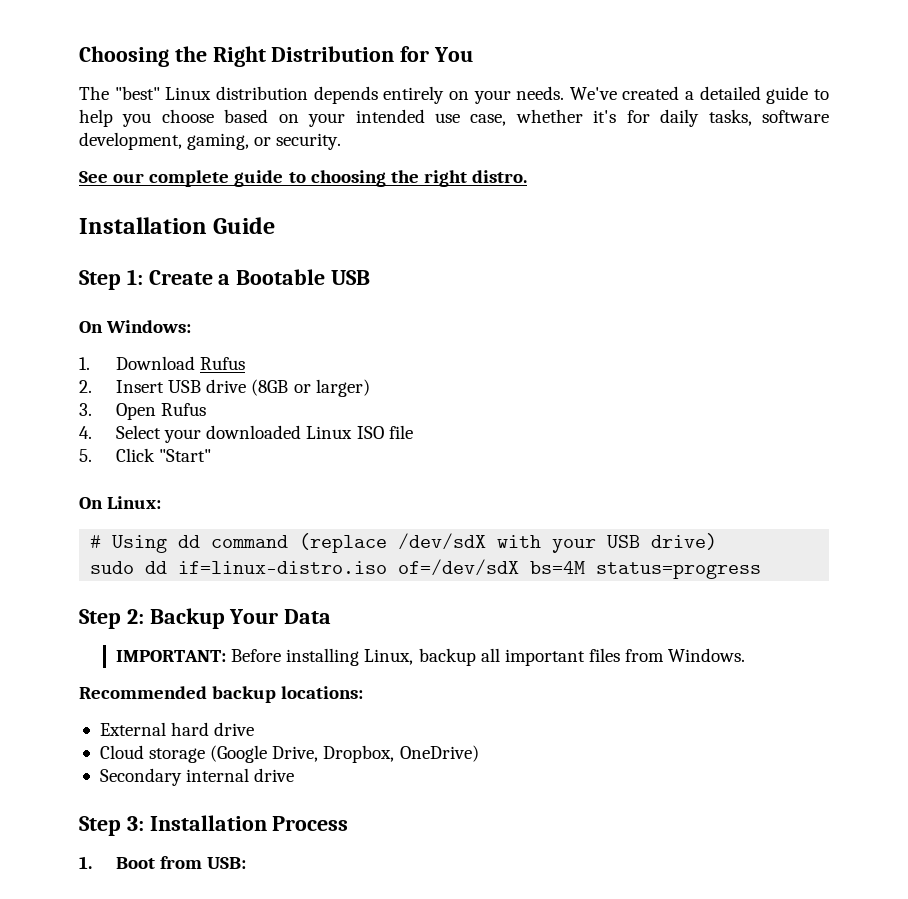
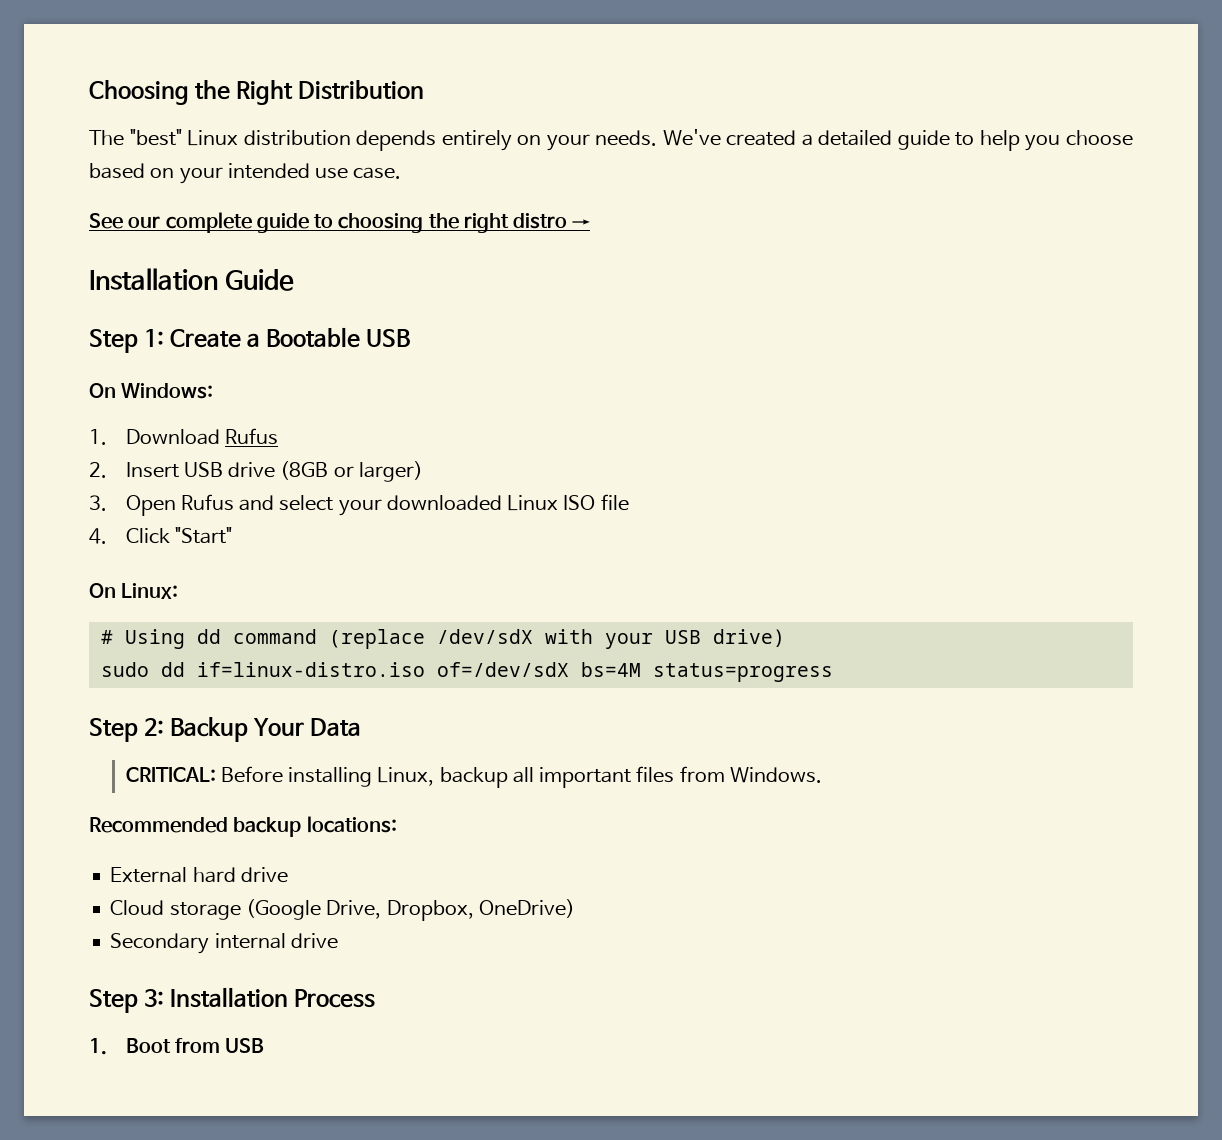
- Choosing the Right Distribution for You
+ Choosing the Right Distribution
- We've created a detailed guide to help you choose based on your intended use case, whether it's for daily tasks, software development, gaming, or security.
+ We've created a detailed guide to help you choose based on your intended use case.
- See our complete guide to choosing the right distro.
+ See our complete guide to choosing the right distro →
- 3. Open Rufus
- 4. Select your downloaded Linux ISO file
+ 3. Open Rufus and select your downloaded Linux ISO file
- 5. Click "Start"
+ 4. Click "Start"
- IMPORTANT: Before installing Linux, backup all important files from Windows.
+ CRITICAL: Before installing Linux, backup all important files from Windows.
- 1. Boot from USB:
+ 1. Boot from USB

